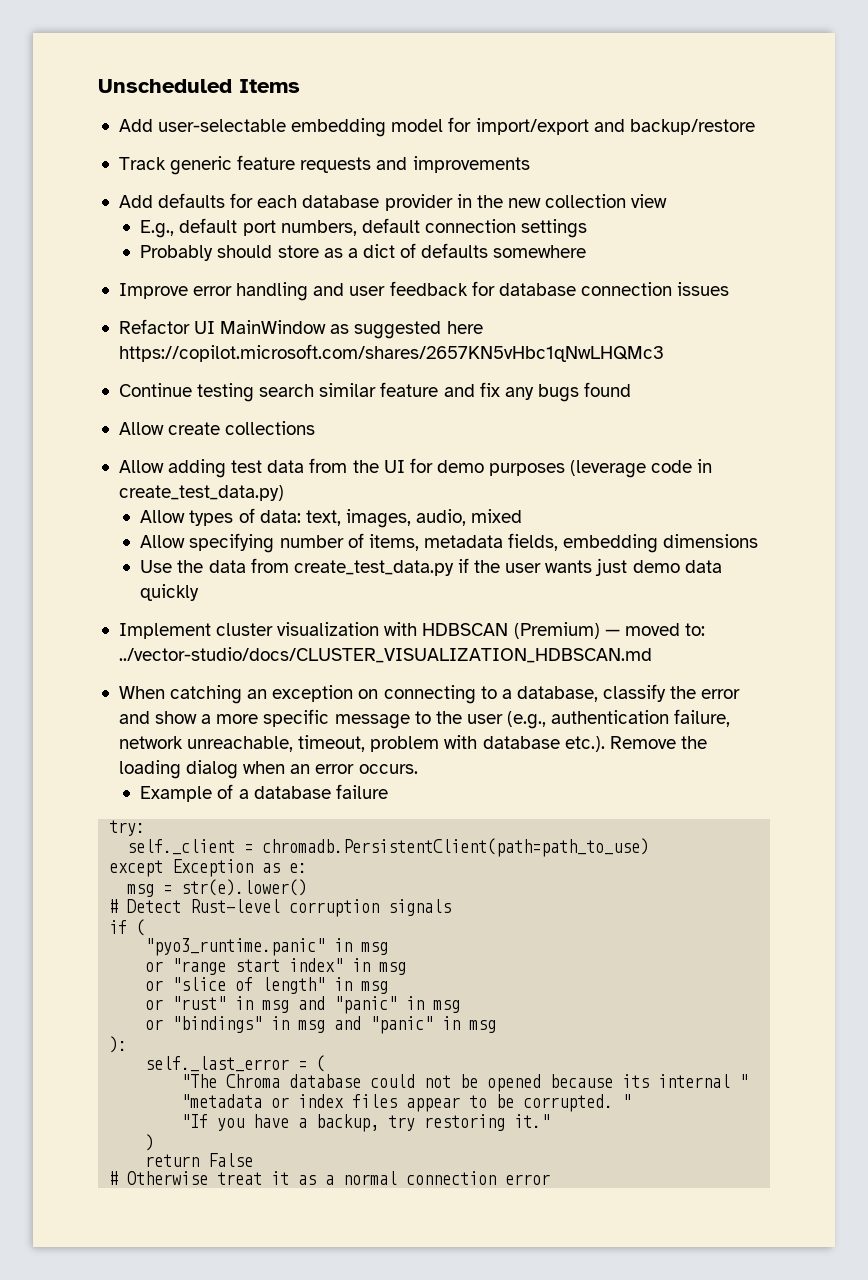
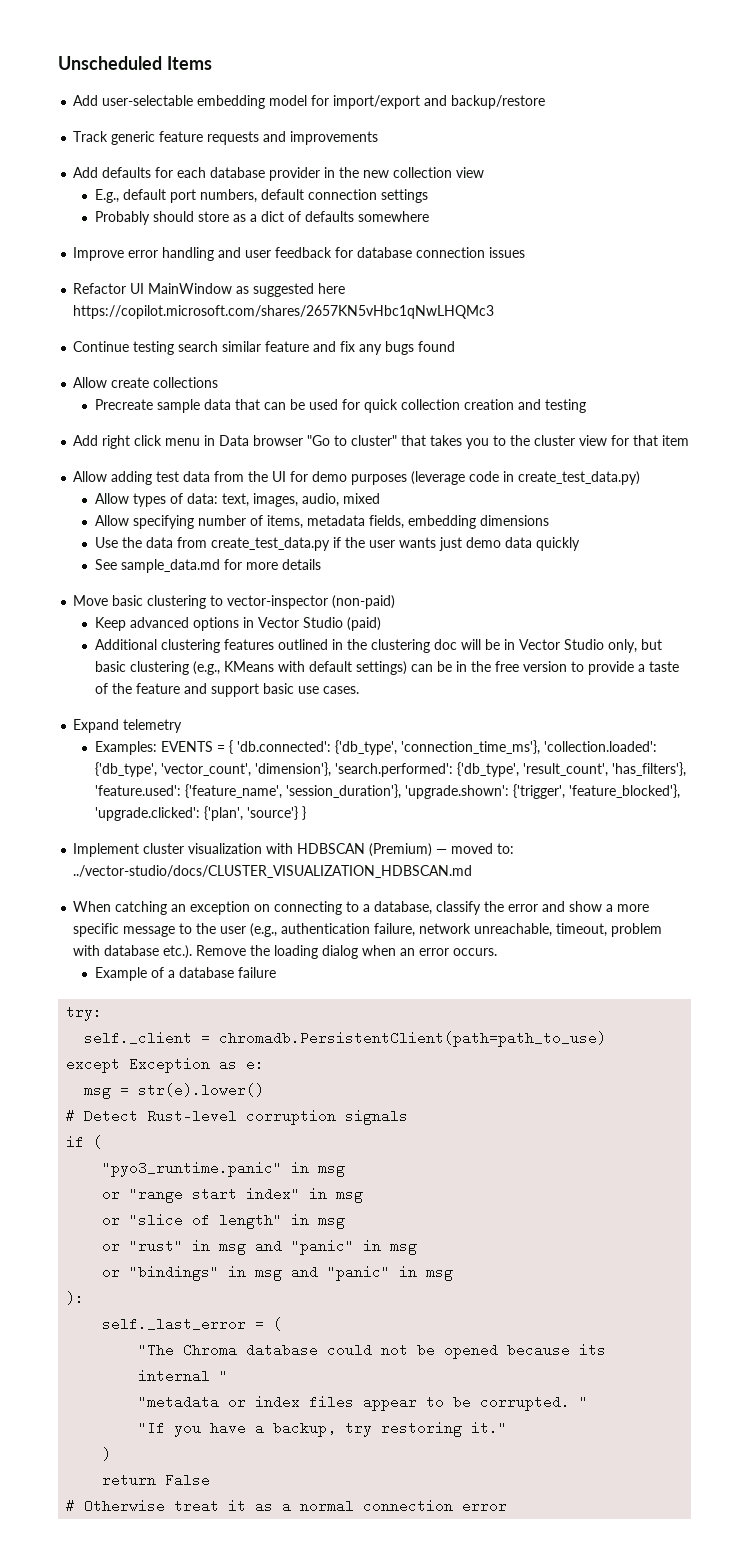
+ Precreate sample data that can be used for quick collection creation and testing
+ Add right click menu in Data browser "Go to cluster" that takes you to the cluster view for that item
+ See sample_data.md for more details
+ Move basic clustering to vector-inspector (non-paid)
+ Keep advanced options in Vector Studio (paid)
+ Additional clustering features outlined in the clustering doc will be in Vector Studio only, but basic clustering (e.g., KMeans with default settings) can be in the free version to provide a taste of the feature and support basic use cases.
+ Expand telemetry
+ Examples: EVENTS = { 'db.connected': {'db_type', 'connection_time_ms'}, 'collection.loaded': {'db_type', 'vector_count', 'dimension'}, 'search.performed': {'db_type', 'result_count', 'has_filters'}, 'feature.used': {'feature_name', 'session_duration'}, 'upgrade.shown': {'trigger', 'feature_blocked'}, 'upgrade.clicked': {'plan', 'source'} }

